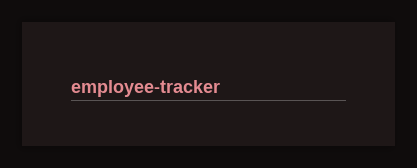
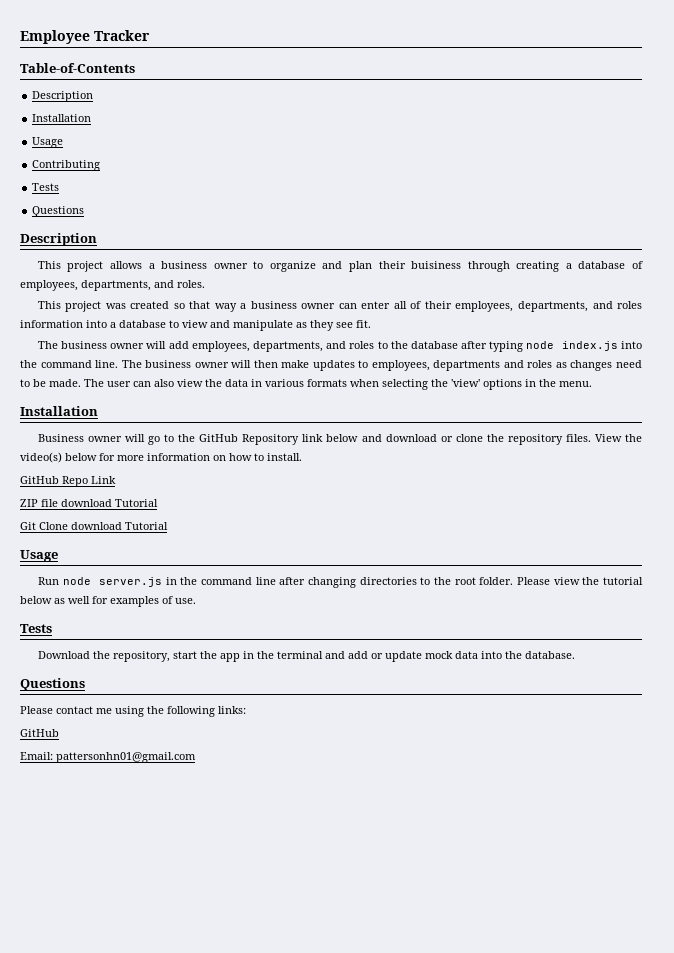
- employee-tracker
+ Employee Tracker
+ Table-of-Contents
+ Description
+ Installation
+ Usage
+ Contributing
+ Tests
+ Questions
+ Description
+ This project allows a business owner to organize and plan their buisiness through creating a database of employees, departments, and roles.
+ This project was created so that way a business owner can enter all of their employees, departments, and roles information into a database to view and manipulate as they see fit.
+ The business owner will add employees, departments, and roles to the database after typing node index.js into the command line. The business owner will then make updates to employees, departments and roles as changes need to be made. The user can also view the data in various formats when selecting the 'view' options in the menu.
+ Installation
+ Business owner will go to the GitHub Repository link below and download or clone the repository files. View the video(s) below for more information on how to install.
+ GitHub Repo Link
+ ZIP file download Tutorial
+ Git Clone download Tutorial
+ Usage
+ Run node server.js in the command line after changing directories to the root folder. Please view the tutorial below as well for examples of use.
+ Tests
+ Download the repository, start the app in the terminal and add or update mock data into the database.
+ Questions
+ Please contact me using the following links:
+ GitHub
+ Email: pattersonhn01@gmail.com

